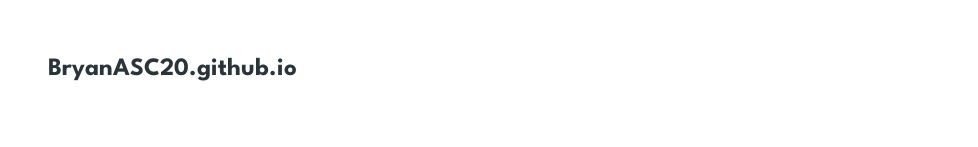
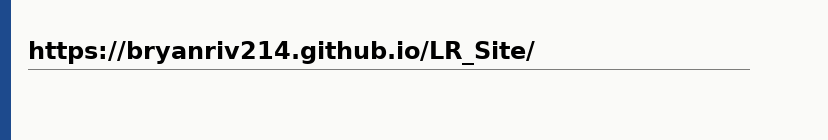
- BryanASC20.github.io
+ https://bryanriv214.github.io/LR_Site/

